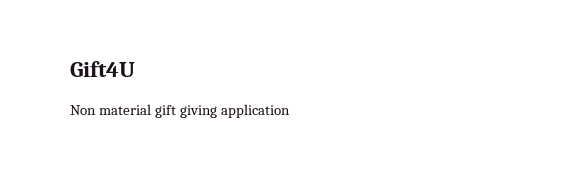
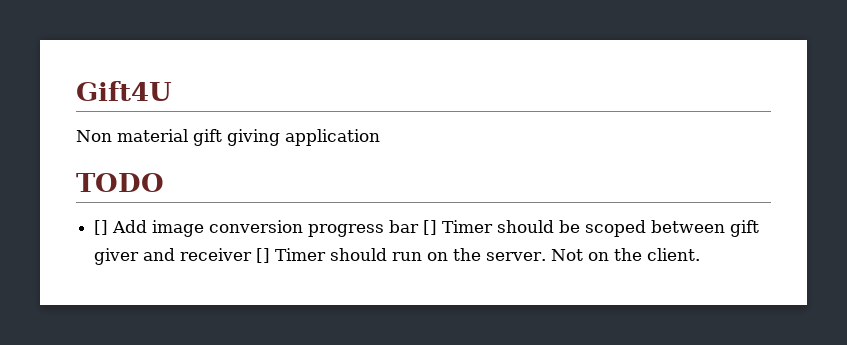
+ TODO
+ [] Add image conversion progress bar [] Timer should be scoped between gift giver and receiver [] Timer should run on the server. Not on the client.

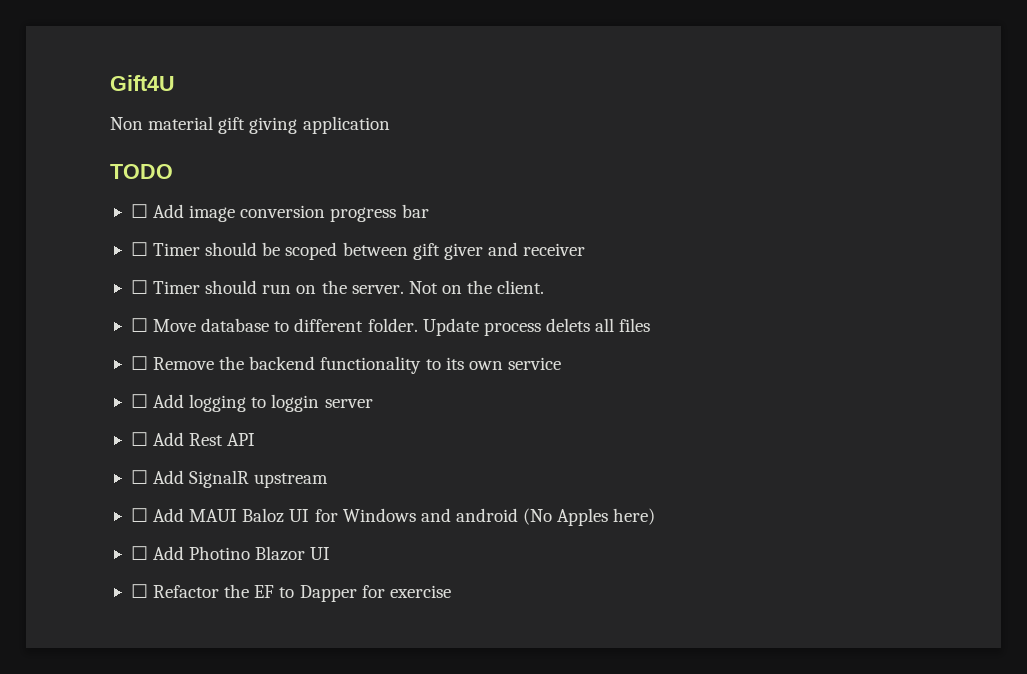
- [] Add image conversion progress bar [] Timer should be scoped between gift giver and receiver [] Timer should run on the server.
+ ☐ Add image conversion progress bar
+ ☐ Timer should be scoped between gift giver and receiver
+ ☐ Timer should run on the server.
+ ☐ Move database to different folder. Update process delets all files
+ ☐ Remove the backend functionality to its own service
+ ☐ Add logging to loggin server
+ ☐ Add Rest API
+ ☐ Add SignalR upstream
+ ☐ Add MAUI Baloz UI for Windows and android (No Apples here)
+ ☐ Add Photino Blazor UI
+ ☐ Refactor the EF to Dapper for exercise

